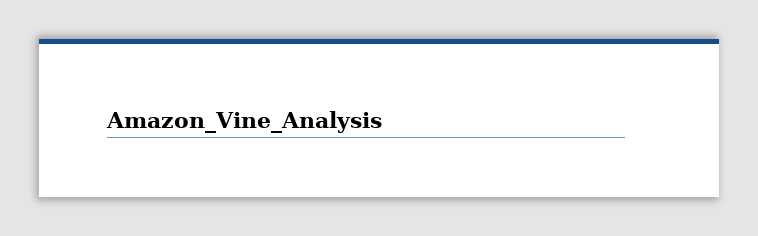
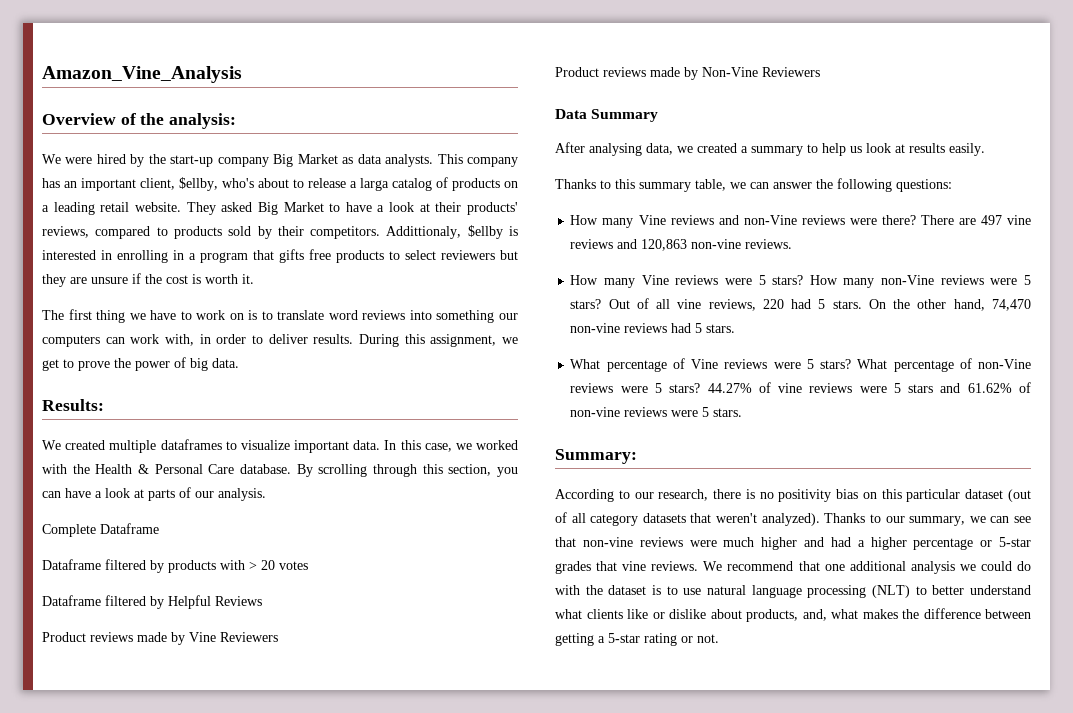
+ Overview of the analysis:
+ We were hired by the start-up company Big Market as data analysts. This company has an important client, $ellby, who's about to release a larga catalog of products on a leading retail website. They asked Big Market to have a look at their products' reviews, compared to products sold by their competitors. Addittionaly, $ellby is interested in enrolling in a program that gifts free products to select reviewers but they are unsure if the cost is worth it.
+ The first thing we have to work on is to translate word reviews into something our computers can work with, in order to deliver results. During this assignment, we get to prove the power of big data.
+ Results:
+ We created multiple dataframes to visualize important data. In this case, we worked with the Health & Personal Care database. By scrolling through this section, you can have a look at parts of our analysis.
+ Complete Dataframe
+ Dataframe filtered by products with > 20 votes
+ Dataframe filtered by Helpful Reviews
+ Product reviews made by Vine Reviewers
+ Product reviews made by Non-Vine Reviewers
+ Data Summary
+ After analysing data, we created a summary to help us look at results easily.
+ Thanks to this summary table, we can answer the following questions:
+ How many Vine reviews and non-Vine reviews were there? There are 497 vine reviews and 120,863 non-vine reviews.
+ How many Vine reviews were 5 stars? How many non-Vine reviews were 5 stars? Out of all vine reviews, 220 had 5 stars. On the other hand, 74,470 non-vine reviews had 5 stars.
+ What percentage of Vine reviews were 5 stars? What percentage of non-Vine reviews were 5 stars? 44.27% of vine reviews were 5 stars and 61.62% of non-vine reviews were 5 stars.
+ Summary:
+ According to our research, there is no positivity bias on this particular dataset (out of all category datasets that weren't analyzed). Thanks to our summary, we can see that non-vine reviews were much higher and had a higher percentage or 5-star grades that vine reviews. We recommend that one additional analysis we could do with the dataset is to use natural language processing (NLT) to better understand what clients like or dislike about products, and, what makes the difference between getting a 5-star rating or not.

